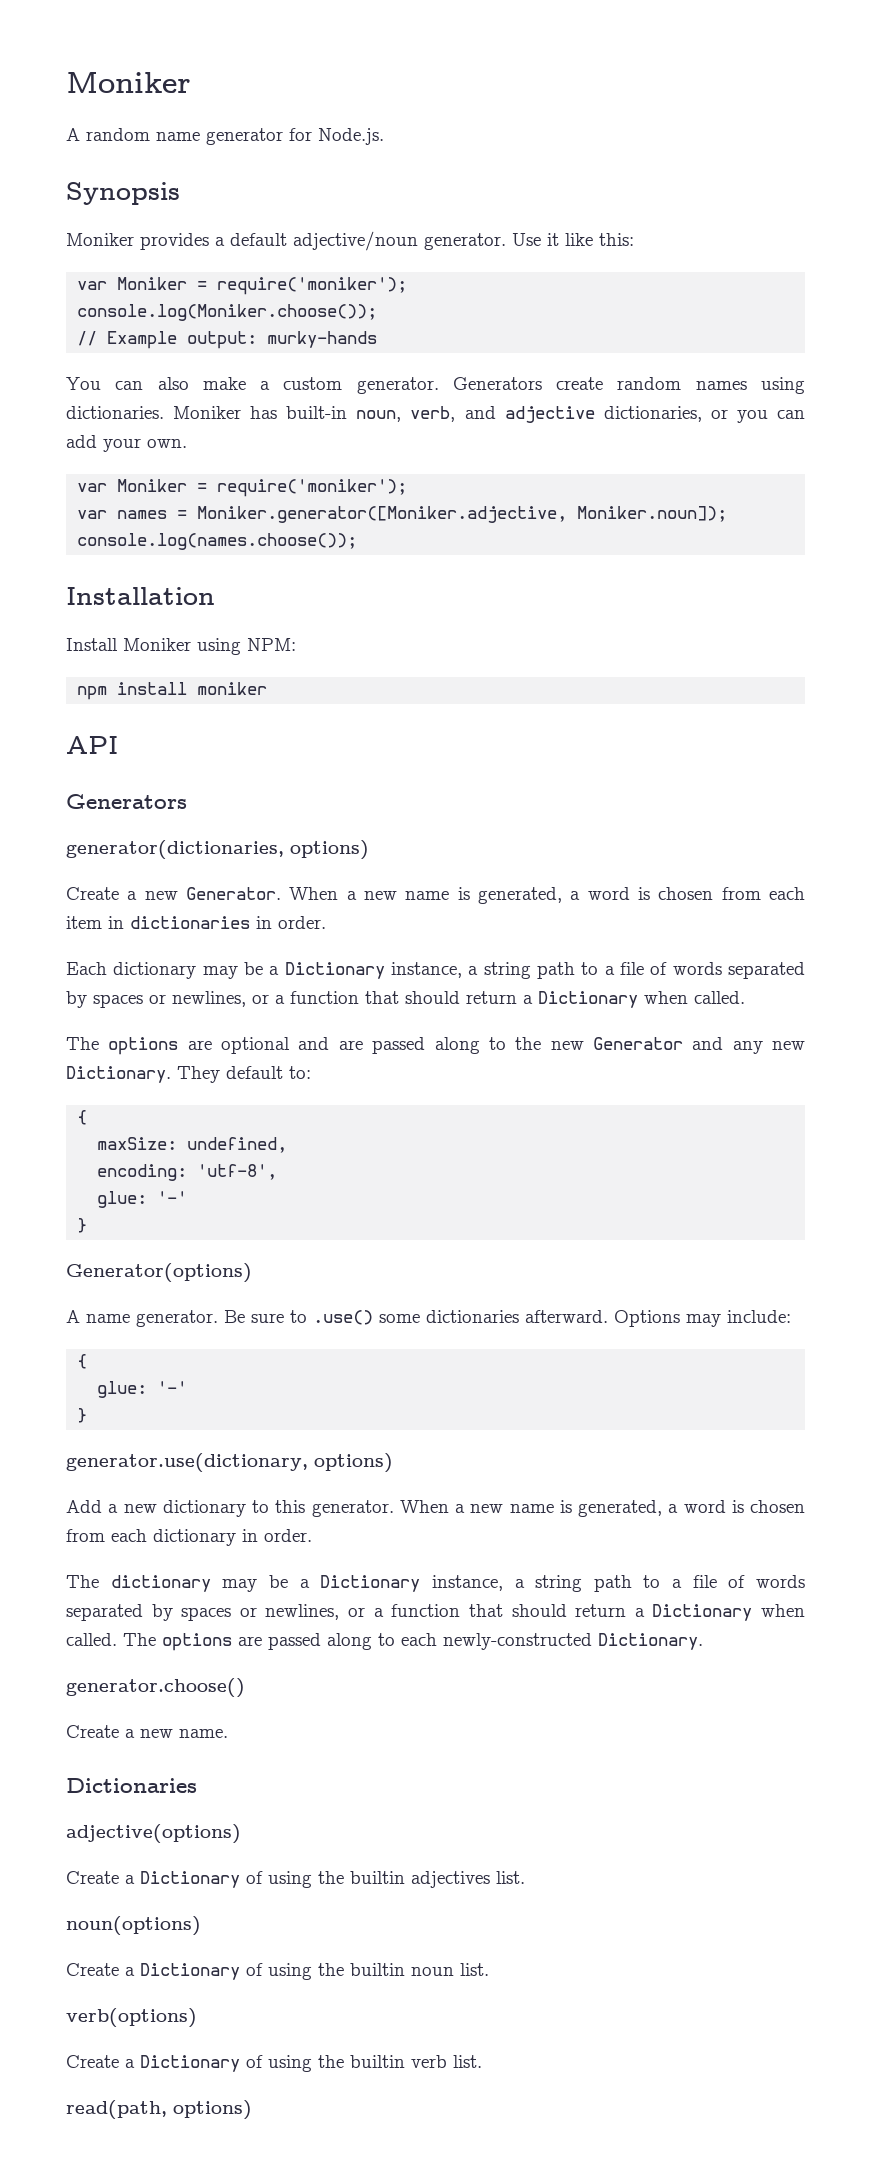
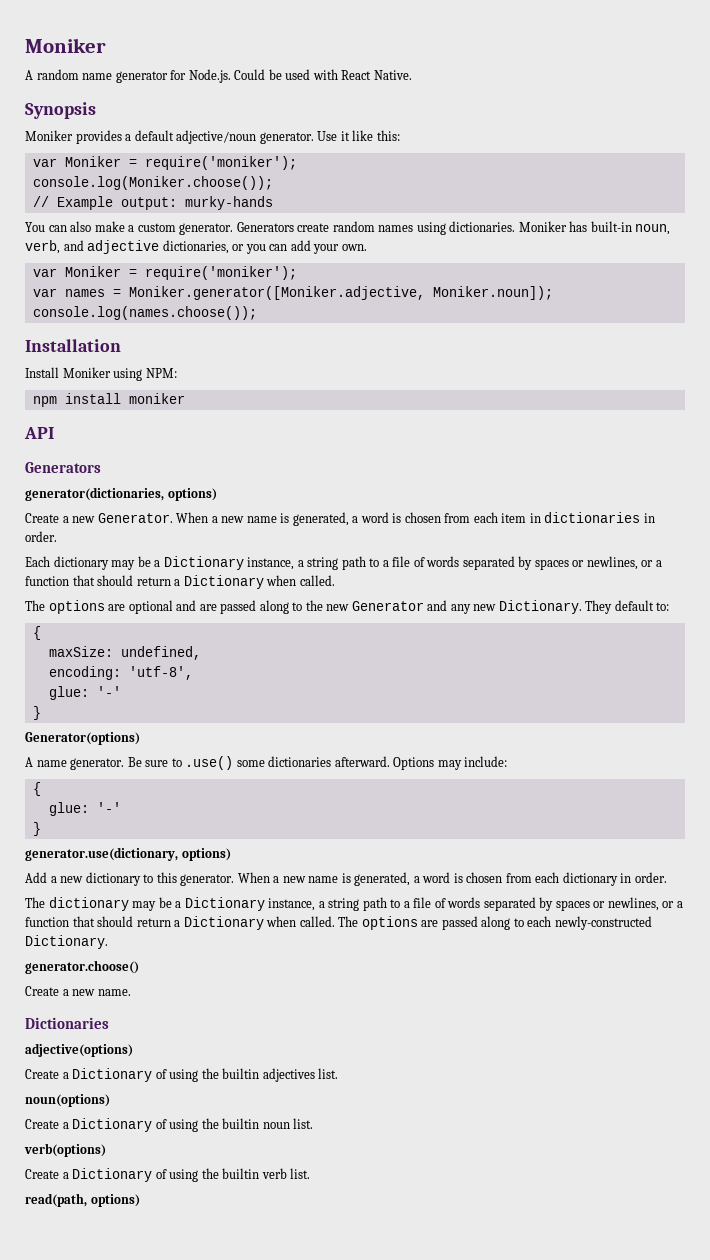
- A random name generator for Node.js.
+ A random name generator for Node.js. Could be used with React Native.

